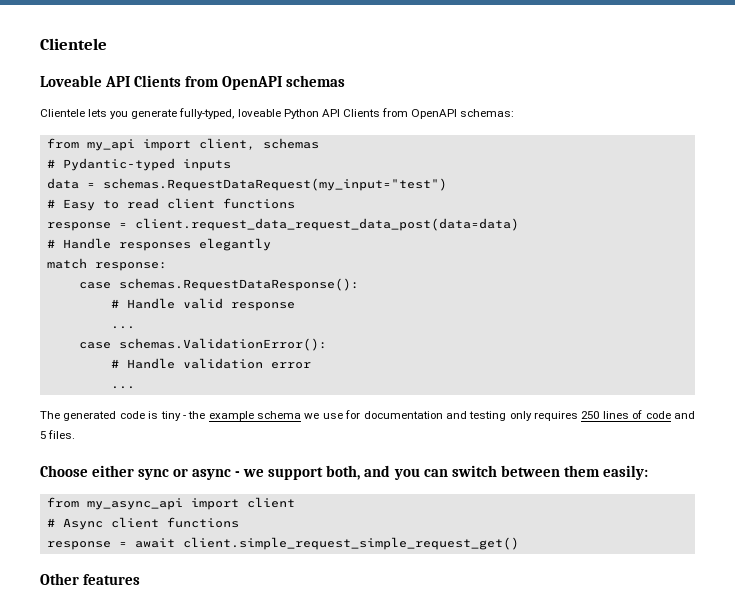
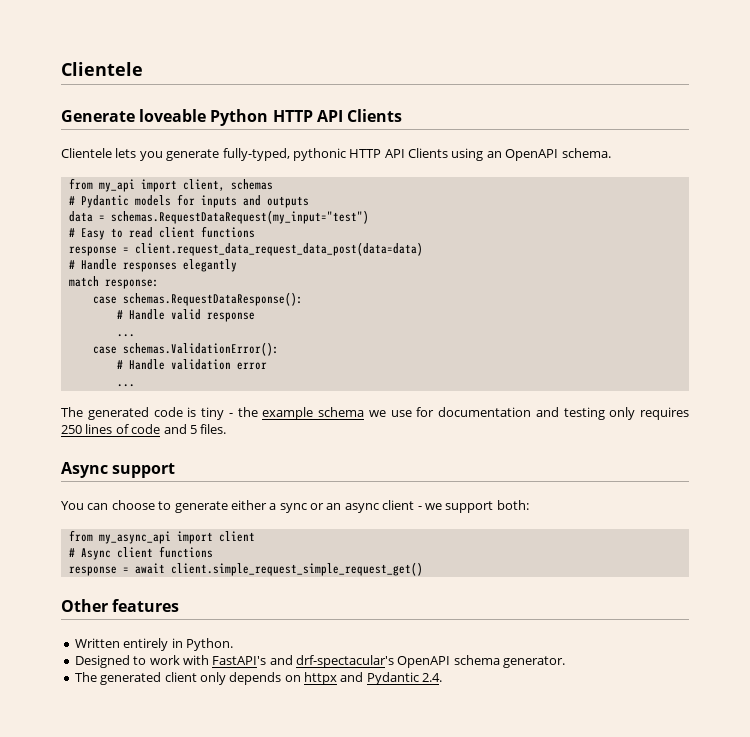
- Loveable API Clients from OpenAPI schemas
+ Generate loveable Python HTTP API Clients
- Clientele lets you generate fully-typed, loveable Python API Clients from OpenAPI schemas:
+ Clientele lets you generate fully-typed, pythonic HTTP API Clients using an OpenAPI schema.
- # Pydantic-typed inputs
+ # Pydantic models for inputs and outputs
- Choose either sync or async - we support both, and you can switch between them easily:
+ Async support
+ You can choose to generate either a sync or an async client - we support both:
+ Written entirely in Python.
+ Designed to work with FastAPI's and drf-spectacular's OpenAPI schema generator.
+ The generated client only depends on httpx and Pydantic 2.4.

